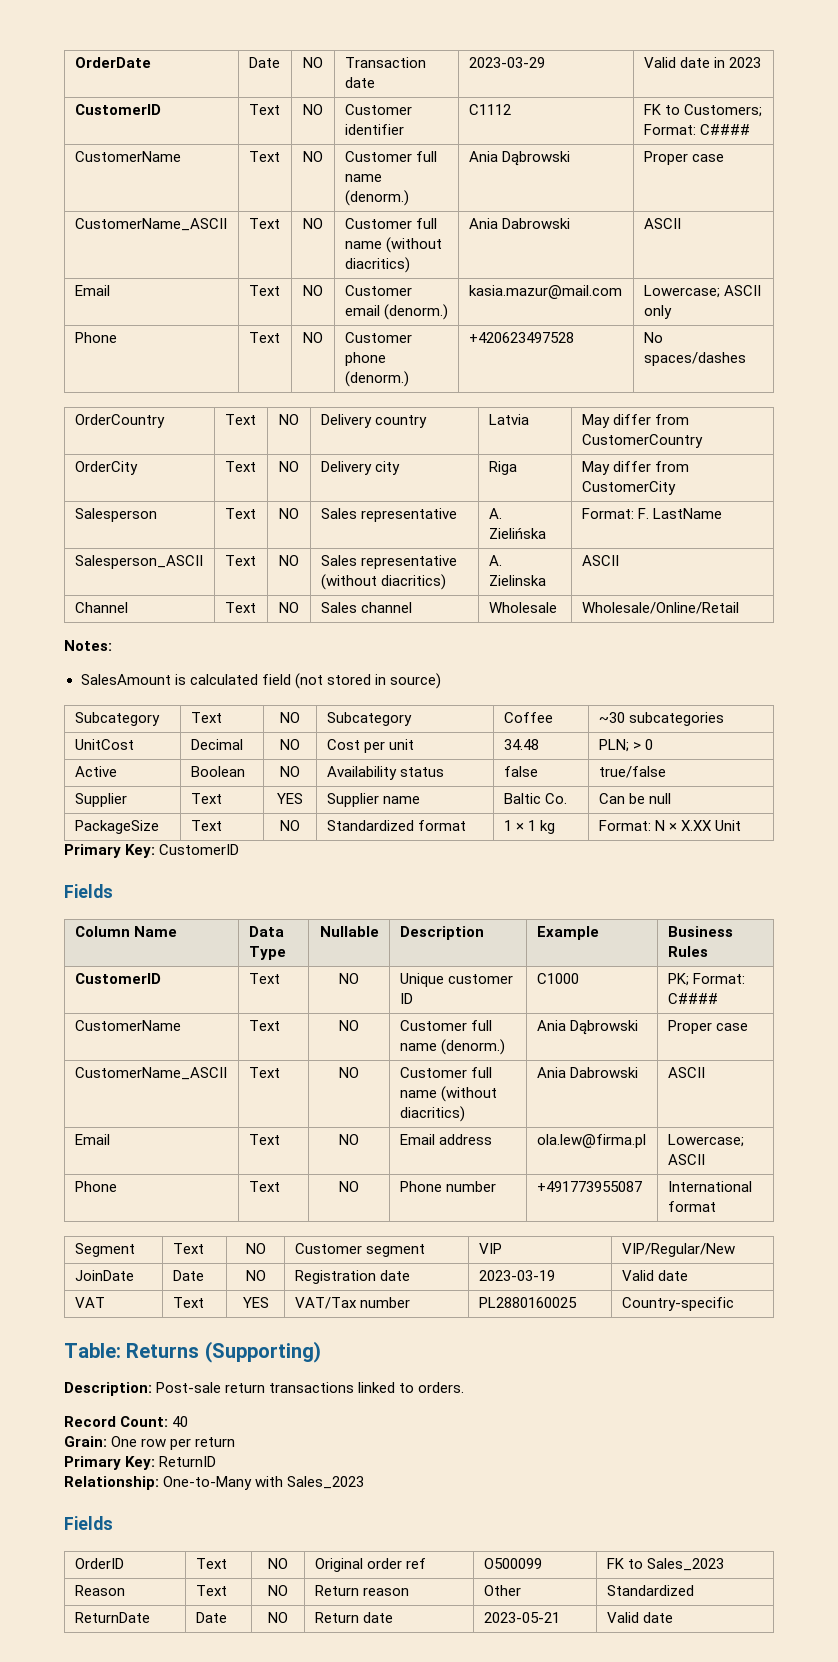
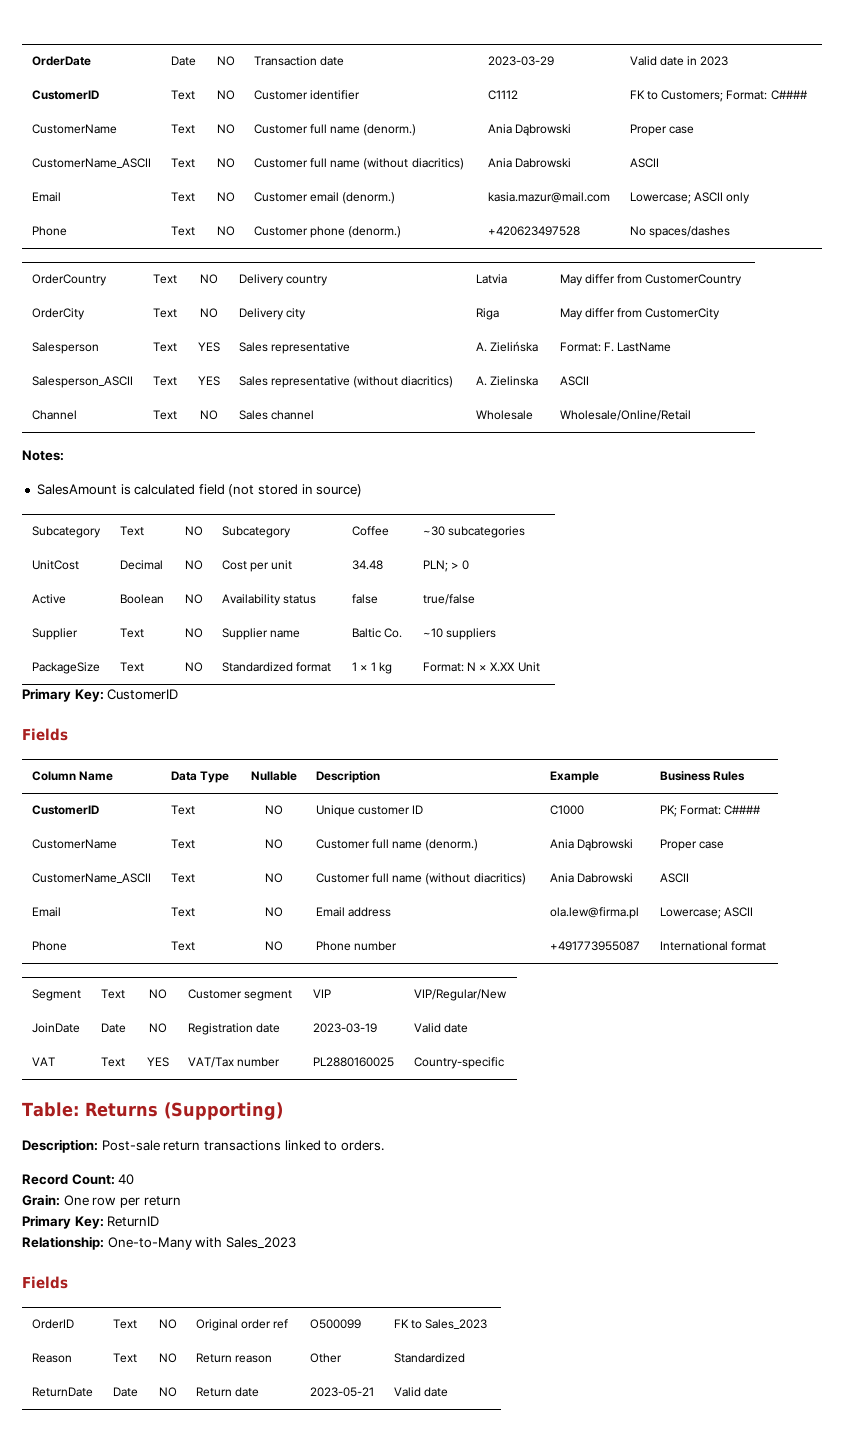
- Salesperson | Text | NO | Sales representative | A. Zielińska | Format: F. LastName
+ Salesperson | Text | YES | Sales representative | A. Zielińska | Format: F. LastName
- Salesperson_ASCII | Text | NO | Sales representative (without diacritics) | A. Zielinska | ASCII
+ Salesperson_ASCII | Text | YES | Sales representative (without diacritics) | A. Zielinska | ASCII
- Supplier | Text | YES | Supplier name | Baltic Co. | Can be null
+ Supplier | Text | NO | Supplier name | Baltic Co. | ~10 suppliers

